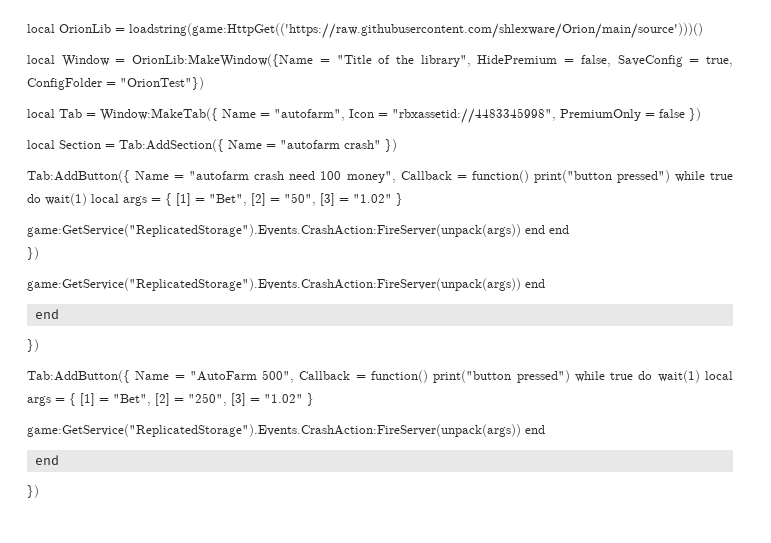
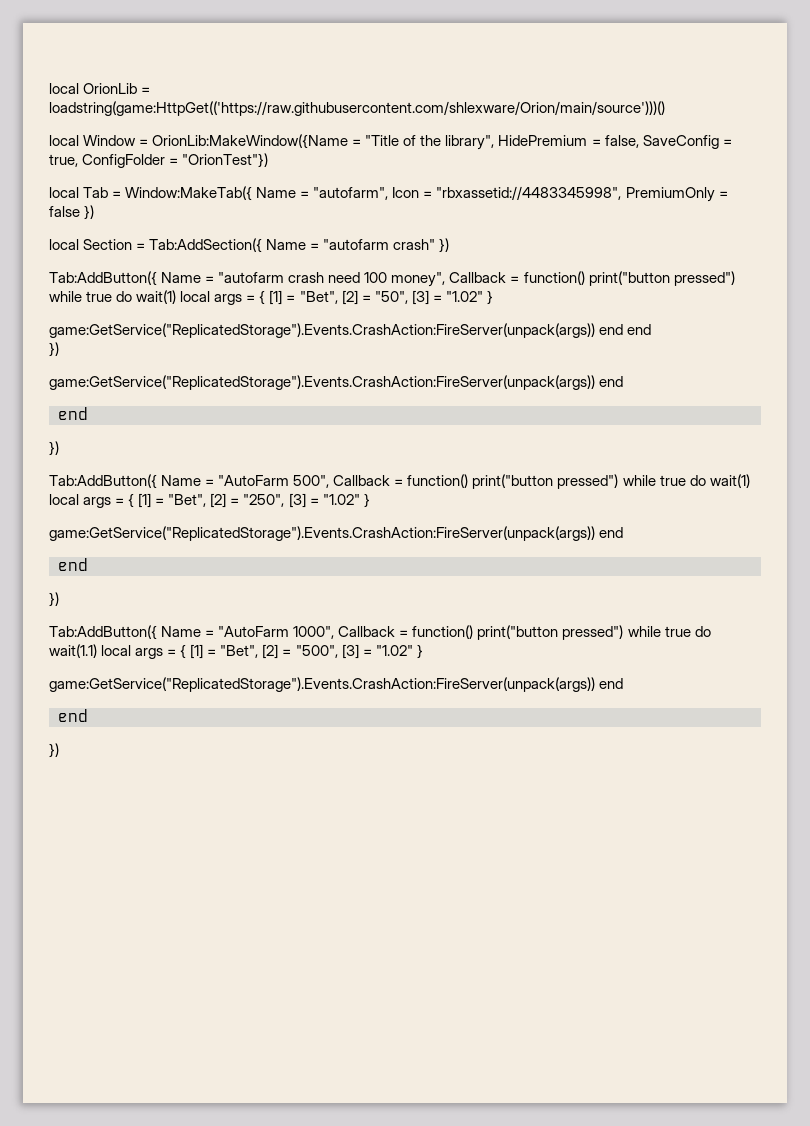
+ Tab:AddButton({ Name = "AutoFarm 1000", Callback = function() print("button pressed") while true do wait(1.1) local args = { [1] = "Bet", [2] = "500", [3] = "1.02" }
+ game:GetService("ReplicatedStorage").Events.CrashAction:FireServer(unpack(args)) end
+ end
+ })

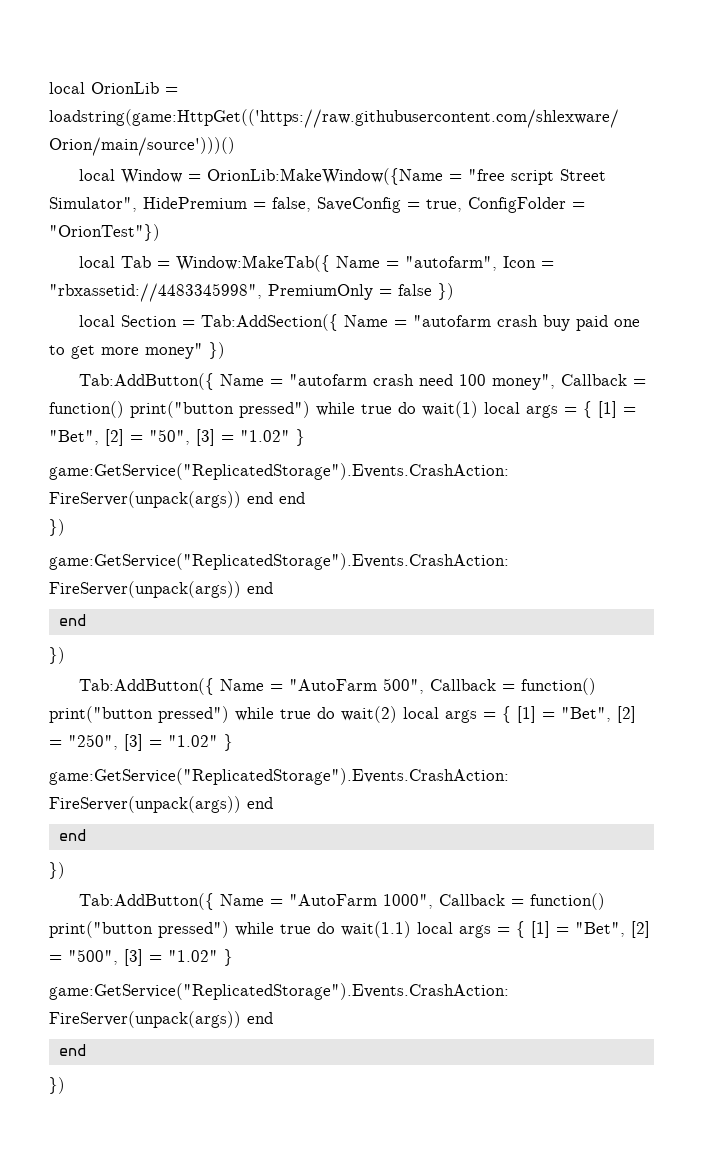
- local Window = OrionLib:MakeWindow({Name = "Title of the library", HidePremium = false, SaveConfig = true, ConfigFolder = "OrionTest"})
+ local Window = OrionLib:MakeWindow({Name = "free script Street Simulator", HidePremium = false, SaveConfig = true, ConfigFolder = "OrionTest"})
- local Section = Tab:AddSection({ Name = "autofarm crash" })
+ local Section = Tab:AddSection({ Name = "autofarm crash buy paid one to get more money" })
- Tab:AddButton({ Name = "AutoFarm 500", Callback = function() print("button pressed") while true do wait(1) local args = { [1] = "Bet", [2] = "250", [3] = "1.02" }
+ Tab:AddButton({ Name = "AutoFarm 500", Callback = function() print("button pressed") while true do wait(2) local args = { [1] = "Bet", [2] = "250", [3] = "1.02" }

